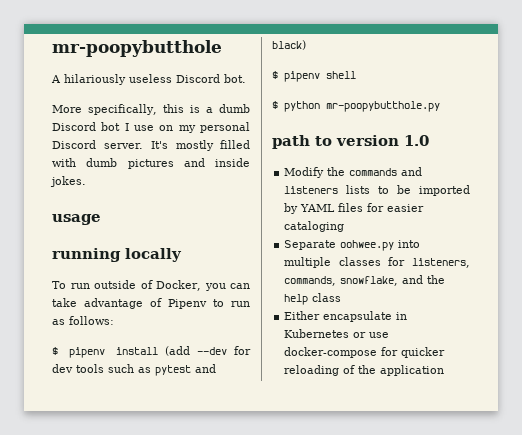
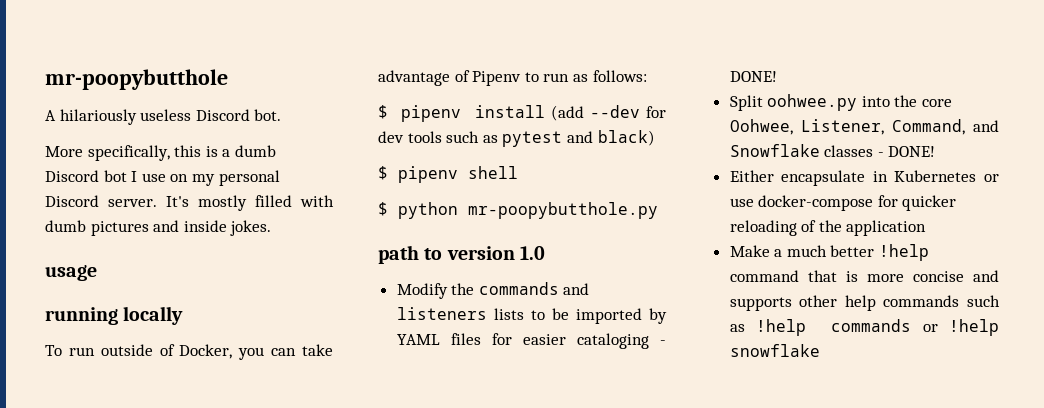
- Modify the commands and listeners lists to be imported by YAML files for easier cataloging
- Separate oohwee.py into multiple classes for listeners, commands, snowflake, and the help class
+ Modify the commands and listeners lists to be imported by YAML files for easier cataloging - DONE!
+ Split oohwee.py into the core Oohwee, Listener, Command, and Snowflake classes - DONE!
+ Make a much better !help command that is more concise and supports other help commands such as !help commands or !help snowflake

